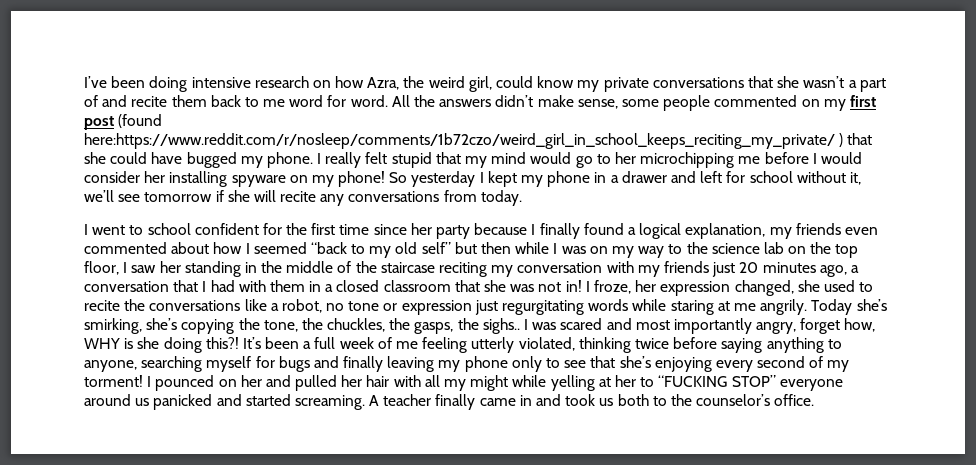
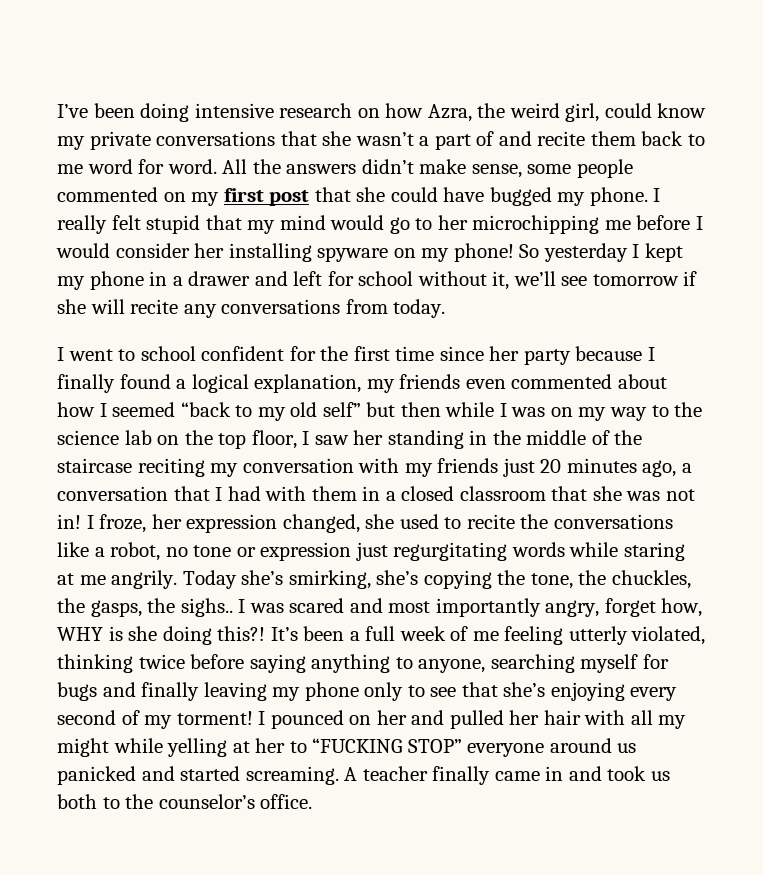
- All the answers didn’t make sense, some people commented on my first post (found here:https://www.reddit.com/r/nosleep/comments/1b72czo/weird_girl_in_school_keeps_reciting_my_private/ ) that she could have bugged my phone.
+ All the answers didn’t make sense, some people commented on my first post that she could have bugged my phone.

